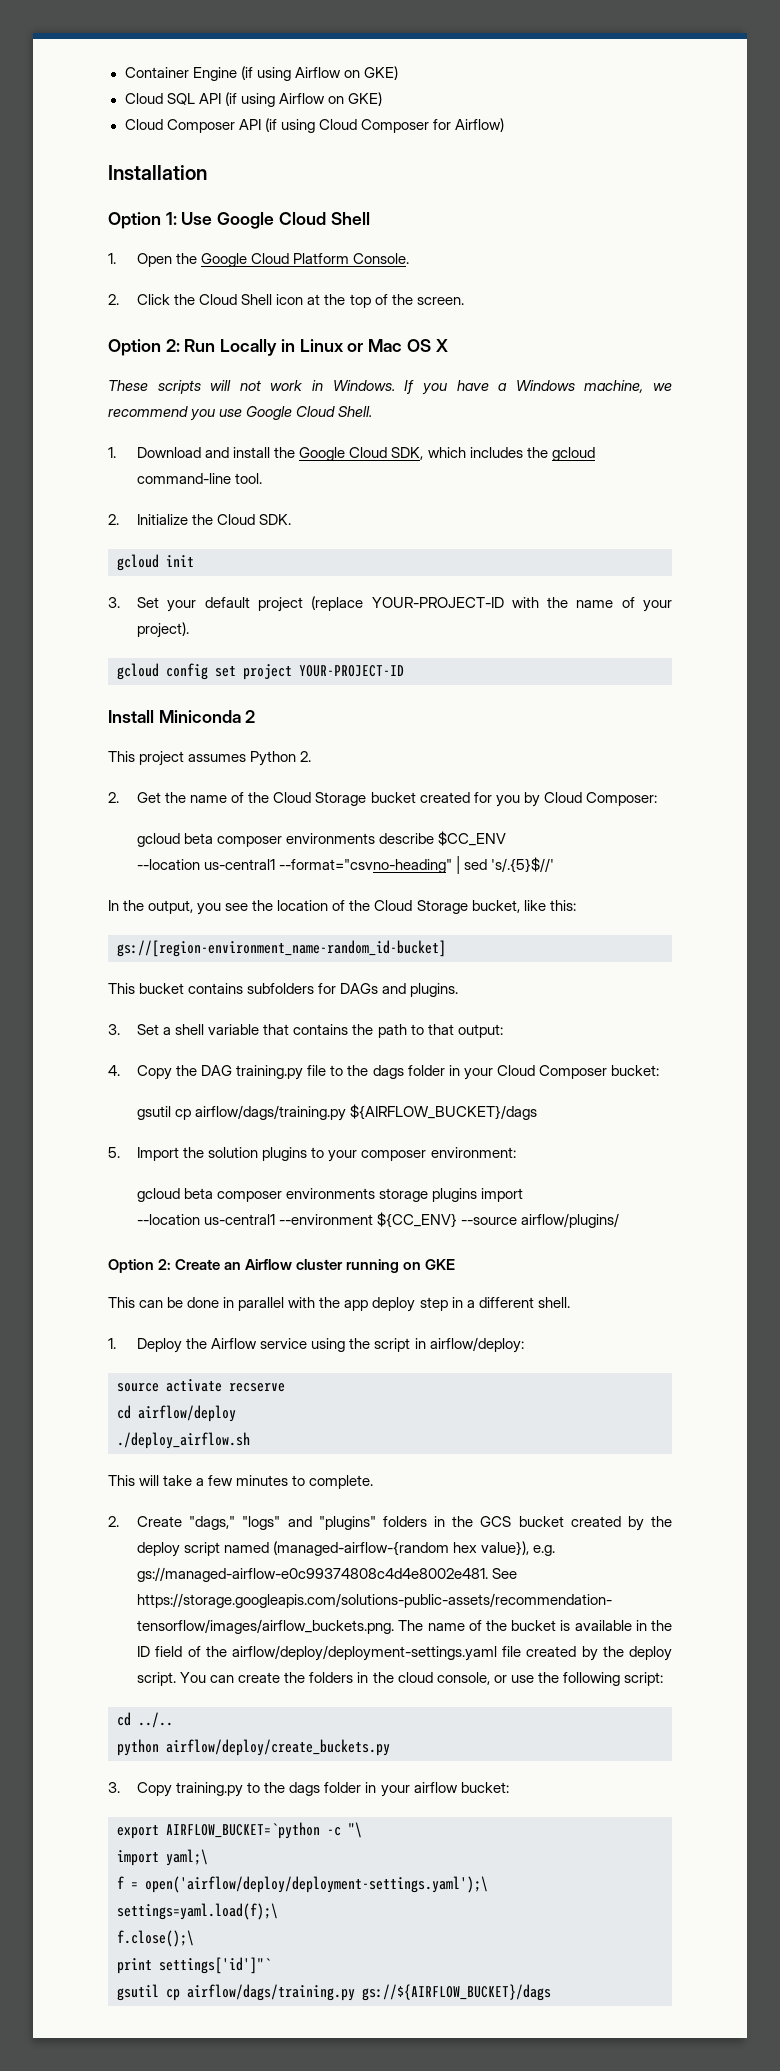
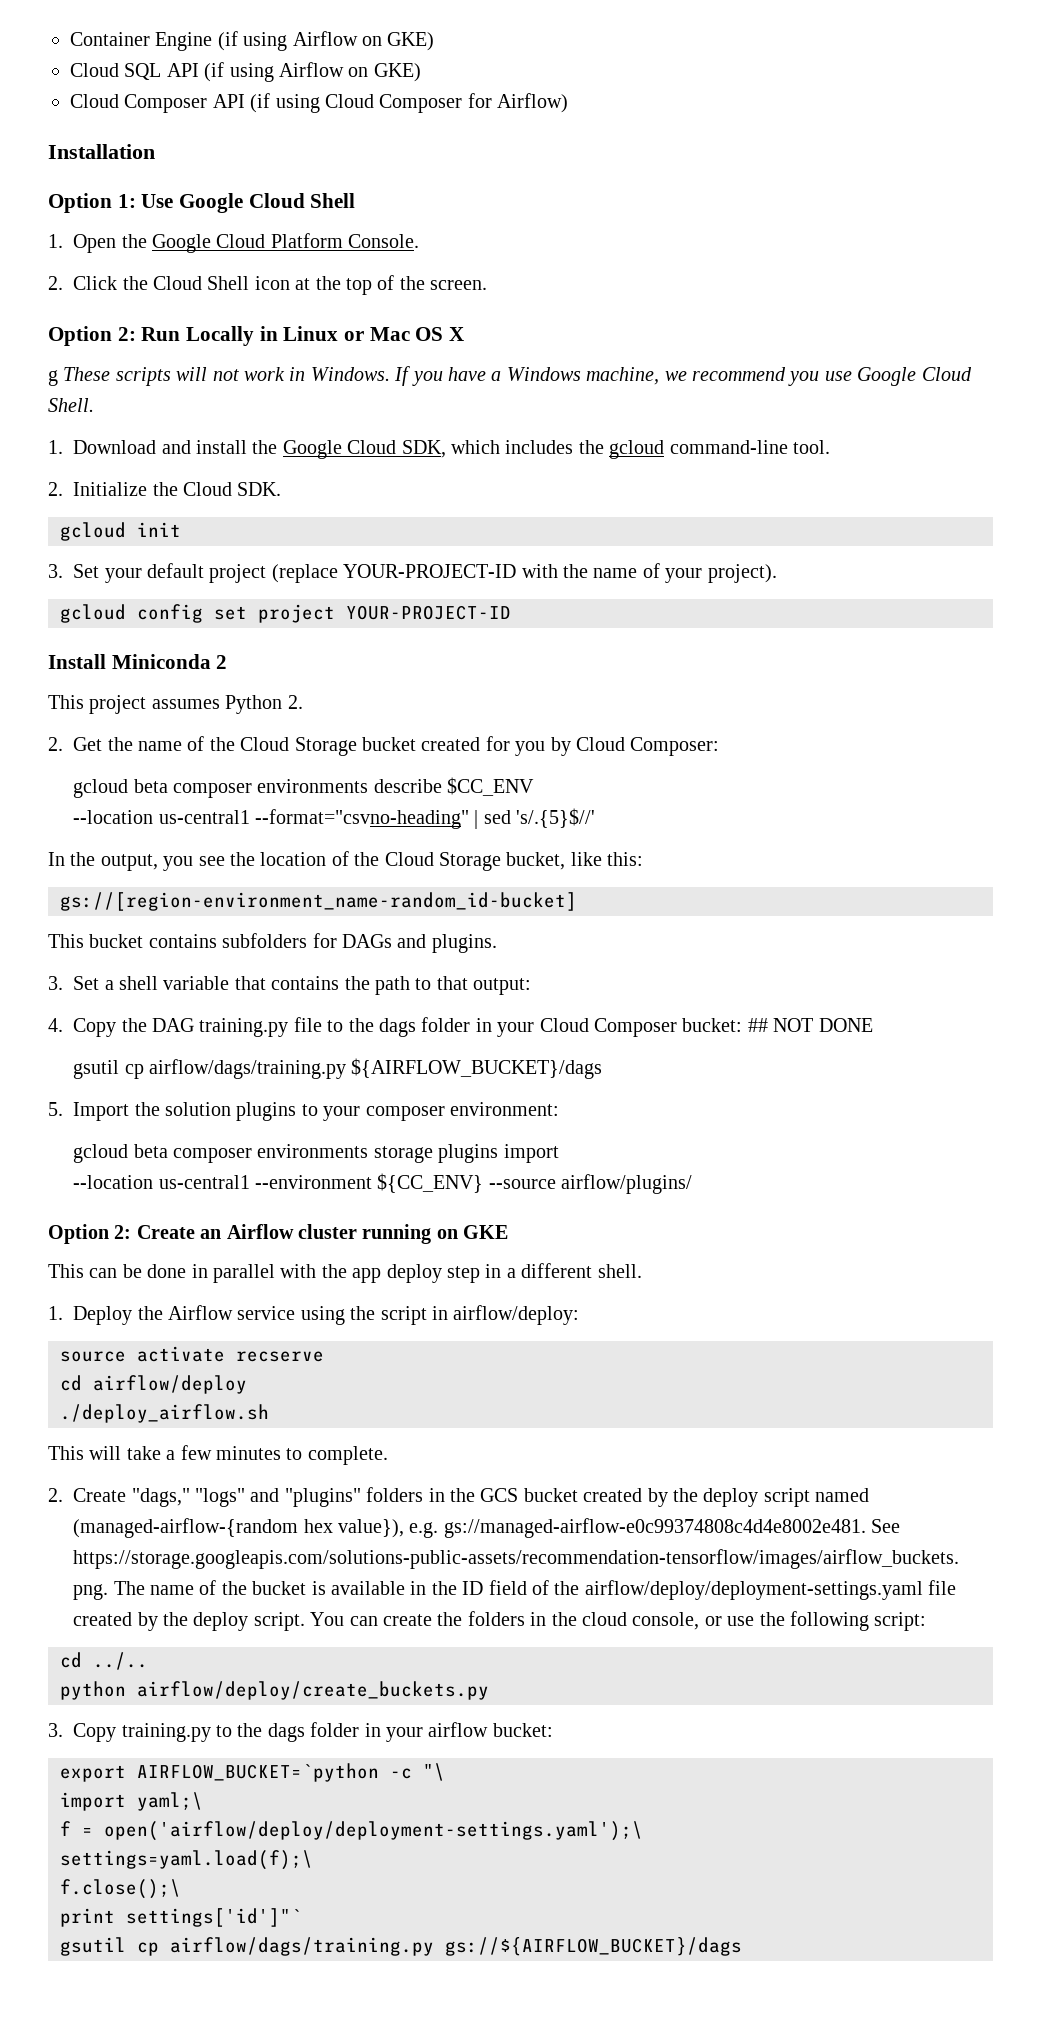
- These scripts will not work in Windows.
+ g These scripts will not work in Windows.
- 4. Copy the DAG training.py file to the dags folder in your Cloud Composer bucket:
+ 4. Copy the DAG training.py file to the dags folder in your Cloud Composer bucket: ## NOT DONE

